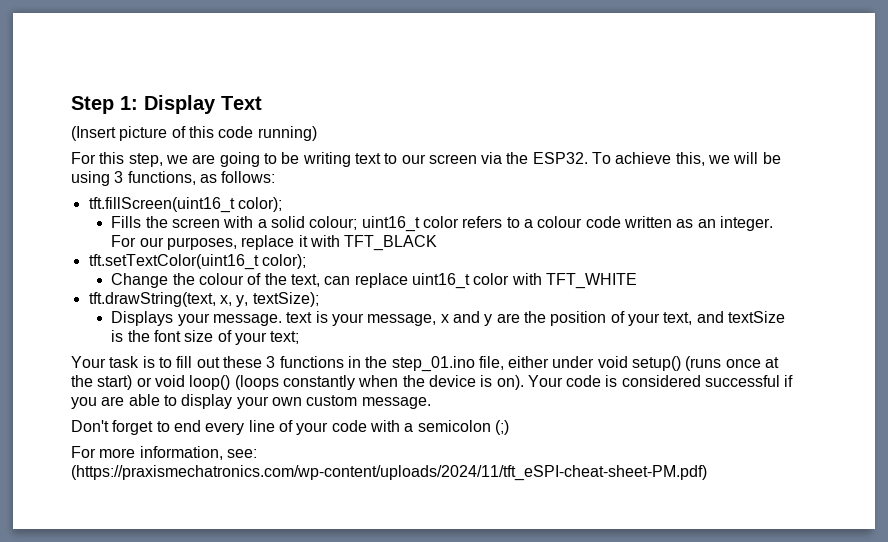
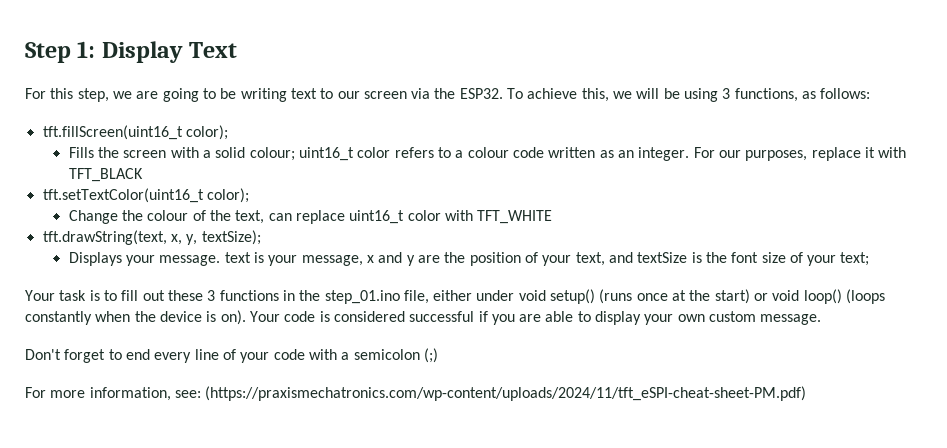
- (Insert picture of this code running)

